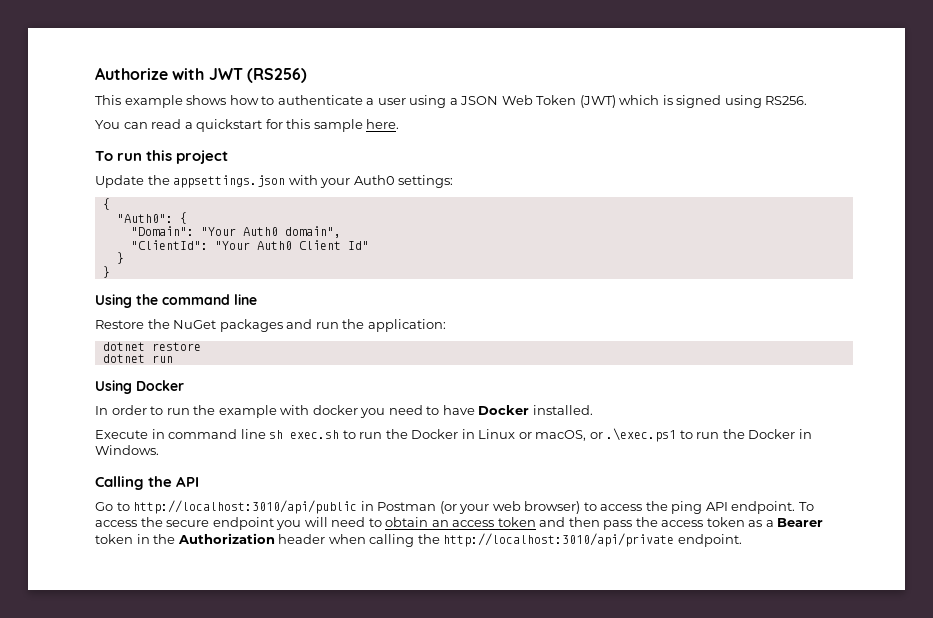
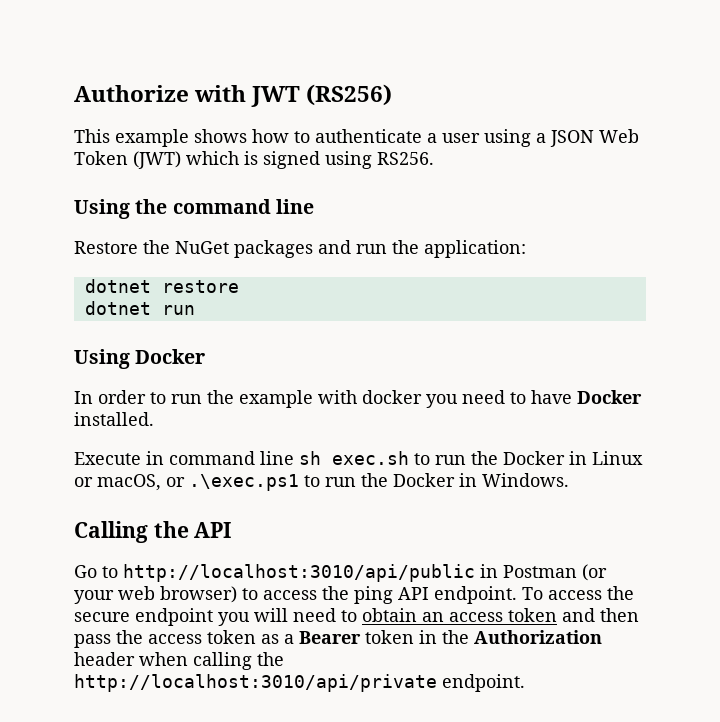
- You can read a quickstart for this sample here.
- To run this project
- Update the appsettings.json with your Auth0 settings:
- {
- "Auth0": {
- "Domain": "Your Auth0 domain",
- "ClientId": "Your Auth0 Client Id"
- }
- }

